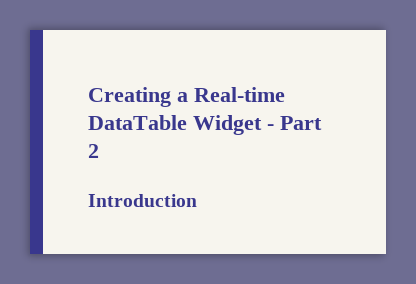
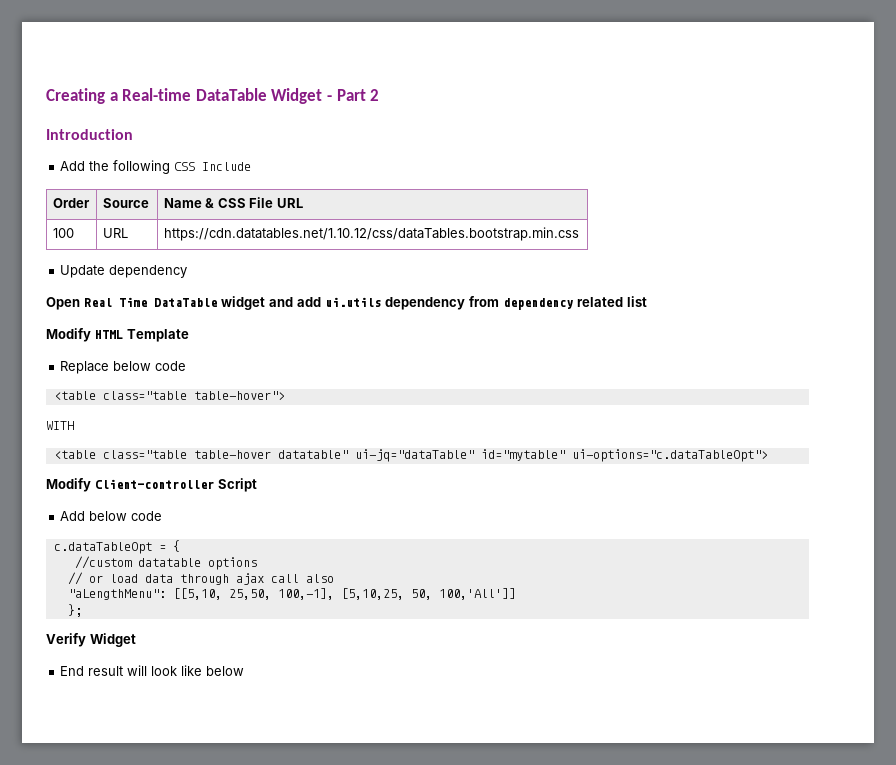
+ Add the following CSS Include
+ Order | Source | Name & CSS File URL
+ 100 | URL | https://cdn.datatables.net/1.10.12/css/dataTables.bootstrap.min.css
+ Update dependency
+ Open Real Time DataTable widget and add ui.utils dependency from dependency related list
+ Modify HTML Template
+ Replace below code
+ <table class="table table-hover">
+ WITH
+ <table class="table table-hover datatable" ui-jq="dataTable" id="mytable" ui-options="c.dataTableOpt">
+ Modify Client-controller Script
+ Add below code
+ c.dataTableOpt = {
+ //custom datatable options
+ // or load data through ajax call also
+ "aLengthMenu": [[5,10, 25,50, 100,-1], [5,10,25, 50, 100,'All']]
+ };
+ Verify Widget
+ End result will look like below

